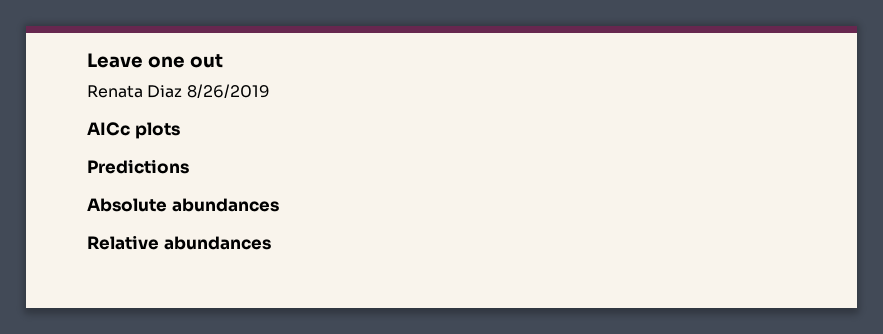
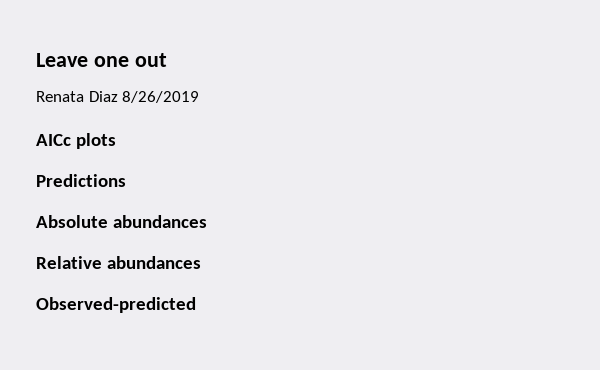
+ Observed-predicted

